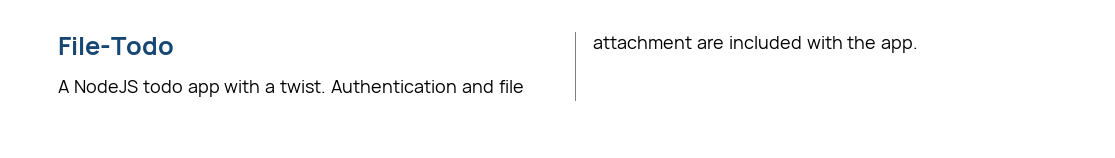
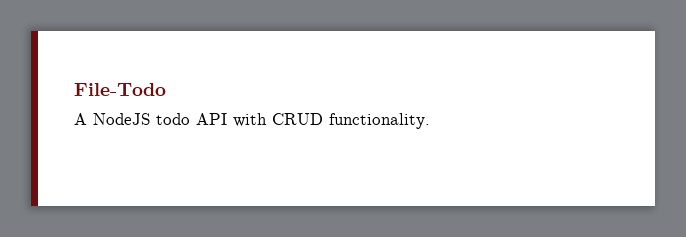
- A NodeJS todo app with a twist. Authentication and file attachment are included with the app.
+ A NodeJS todo API with CRUD functionality.

